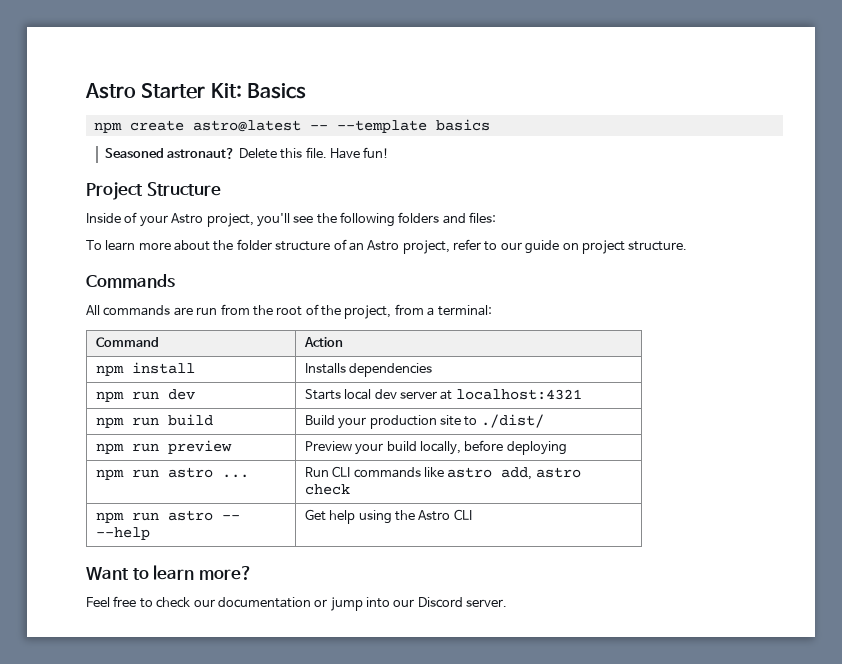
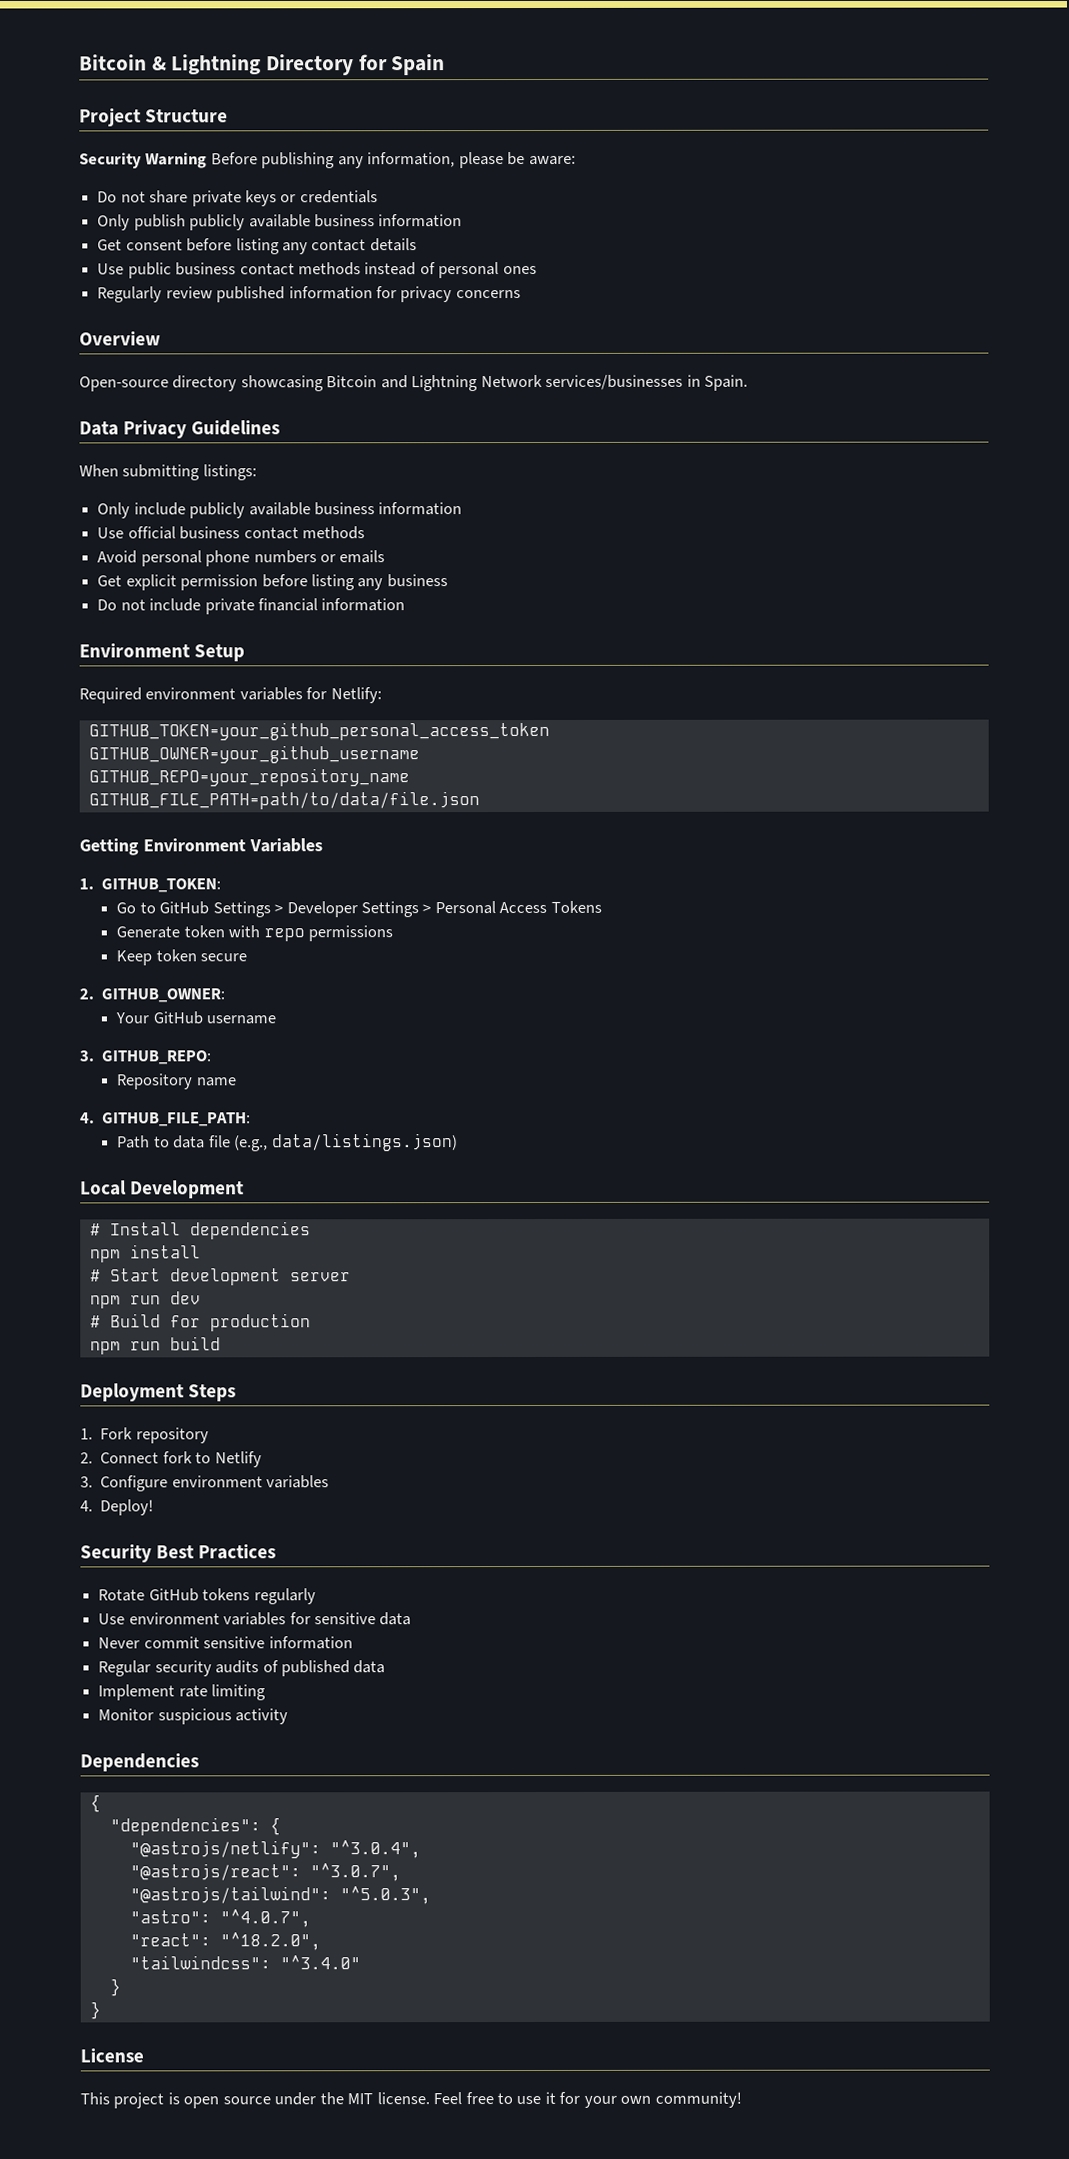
- Astro Starter Kit: Basics
- npm create astro@latest -- --template basics
- Seasoned astronaut? Delete this file. Have fun!
+ Bitcoin & Lightning Directory for Spain
  Project Structure
- Inside of your Astro project, you'll see the following folders and files:
- To learn more about the folder structure of an Astro project, refer to our guide on project structure.
- Commands
- All commands are run from the root of the project, from a terminal:
- Command | Action
- npm install | Installs dependencies
- npm run dev | Starts local dev server at localhost:4321
- npm run build | Build your production site to ./dist/
- npm run preview | Preview your build locally, before deploying
- npm run astro ... | Run CLI commands like astro add, astro check
- npm run astro -- --help | Get help using the Astro CLI
- Want to learn more?
- Feel free to check our documentation or jump into our Discord server.
+ Security Warning Before publishing any information, please be aware:
+ Do not share private keys or credentials
+ Only publish publicly available business information
+ Get consent before listing any contact details
+ Use public business contact methods instead of personal ones
+ Regularly review published information for privacy concerns
+ Overview
+ Open-source directory showcasing Bitcoin and Lightning Network services/businesses in Spain.
+ Data Privacy Guidelines
+ When submitting listings:
+ Only include publicly available business information
+ Use official business contact methods
+ Avoid personal phone numbers or emails
+ Get explicit permission before listing any business
+ Do not include private financial information
+ Environment Setup
+ Required environment variables for Netlify:
+ GITHUB_TOKEN=your_github_personal_access_token
+ GITHUB_OWNER=your_github_username
+ GITHUB_REPO=your_repository_name
+ GITHUB_FILE_PATH=path/to/data/file.json
+ Getting Environment Variables
+ 1. GITHUB_TOKEN:
+ Go to GitHub Settings > Developer Settings > Personal Access Tokens
+ Generate token with repo permissions
+ Keep token secure
+ 2. GITHUB_OWNER:
+ Your GitHub username
+ 3. GITHUB_REPO:
+ Repository name
+ 4. GITHUB_FILE_PATH:
+ Path to data file (e.g., data/listings.json)
+ Local Development
+ # Install dependencies
+ npm install
+ # Start development server
+ npm run dev
+ # Build for production
+ npm run build
+ Deployment Steps
+ 1. Fork repository
+ 2. Connect fork to Netlify
+ 3. Configure environment variables
+ 4. Deploy!
+ Security Best Practices
+ Rotate GitHub tokens regularly
+ Use environment variables for sensitive data
+ Never commit sensitive information
+ Regular security audits of published data
+ Implement rate limiting
+ Monitor suspicious activity
+ Dependencies
+ {
+ "dependencies": {
+ "@astrojs/netlify": "^3.0.4",
+ "@astrojs/react": "^3.0.7",
+ "@astrojs/tailwind": "^5.0.3",
+ "astro": "^4.0.7",
+ "react": "^18.2.0",
+ "tailwindcss": "^3.4.0"
+ }
+ }
+ License
+ This project is open source under the MIT license. Feel free to use it for your own community!

